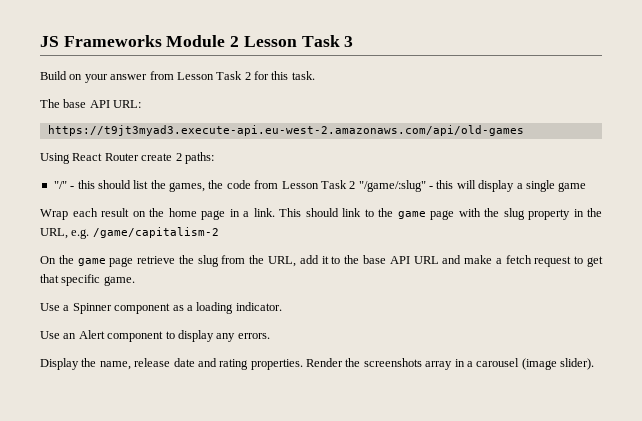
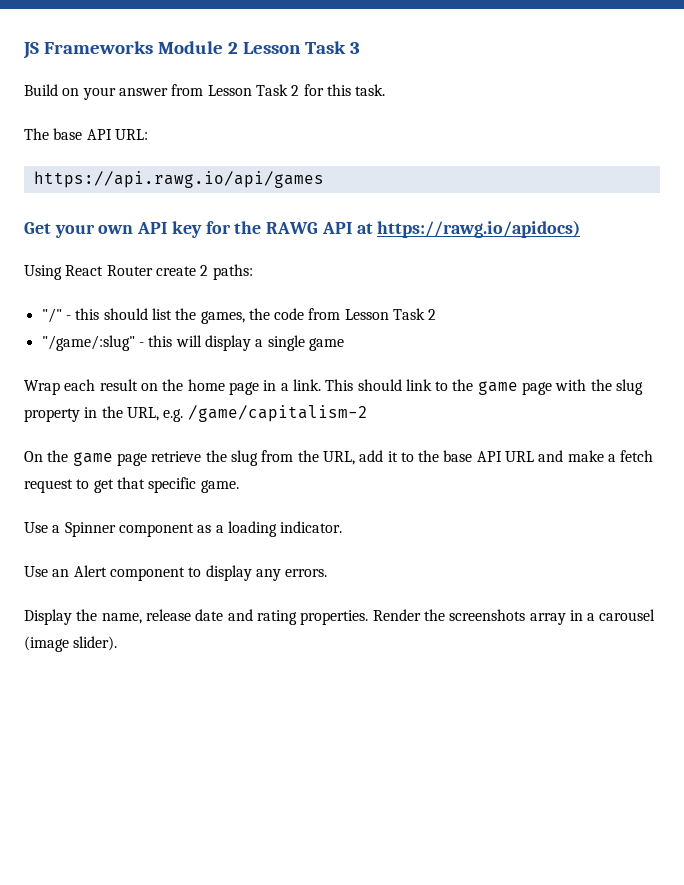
- https://t9jt3myad3.execute-api.eu-west-2.amazonaws.com/api/old-games
+ https://api.rawg.io/api/games
+ Get your own API key for the RAWG API at https://rawg.io/apidocs)
- "/" - this should list the games, the code from Lesson Task 2 "/game/:slug" - this will display a single game
+ "/" - this should list the games, the code from Lesson Task 2
+ "/game/:slug" - this will display a single game

